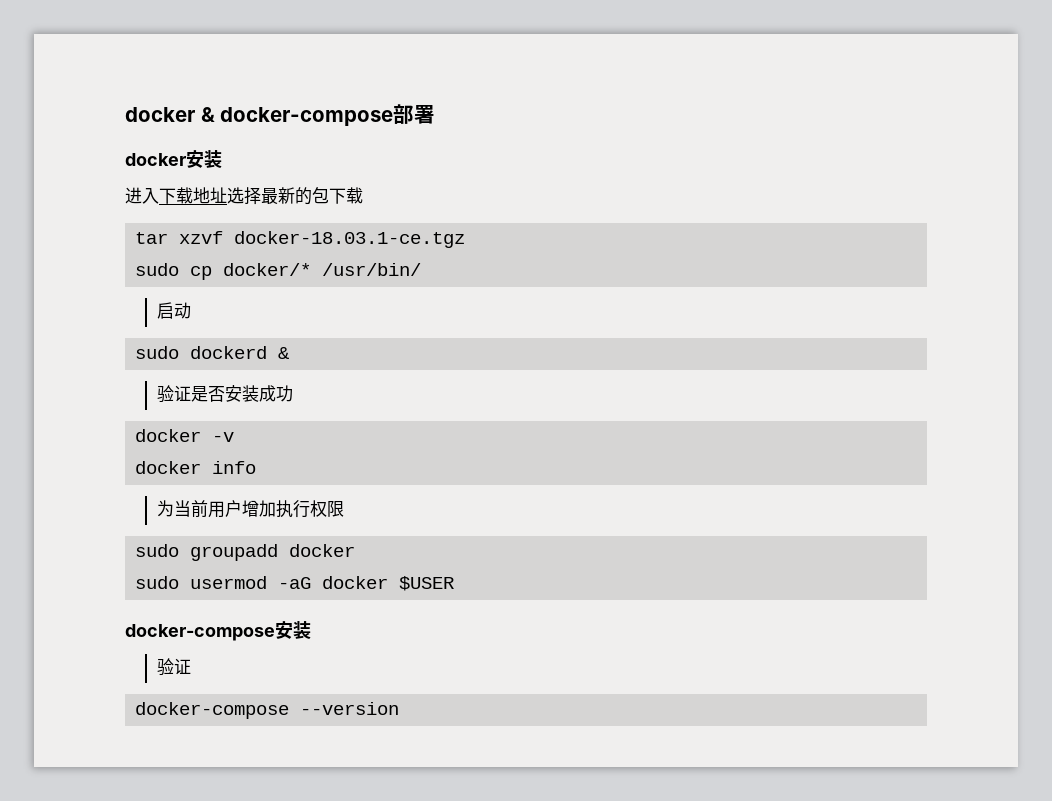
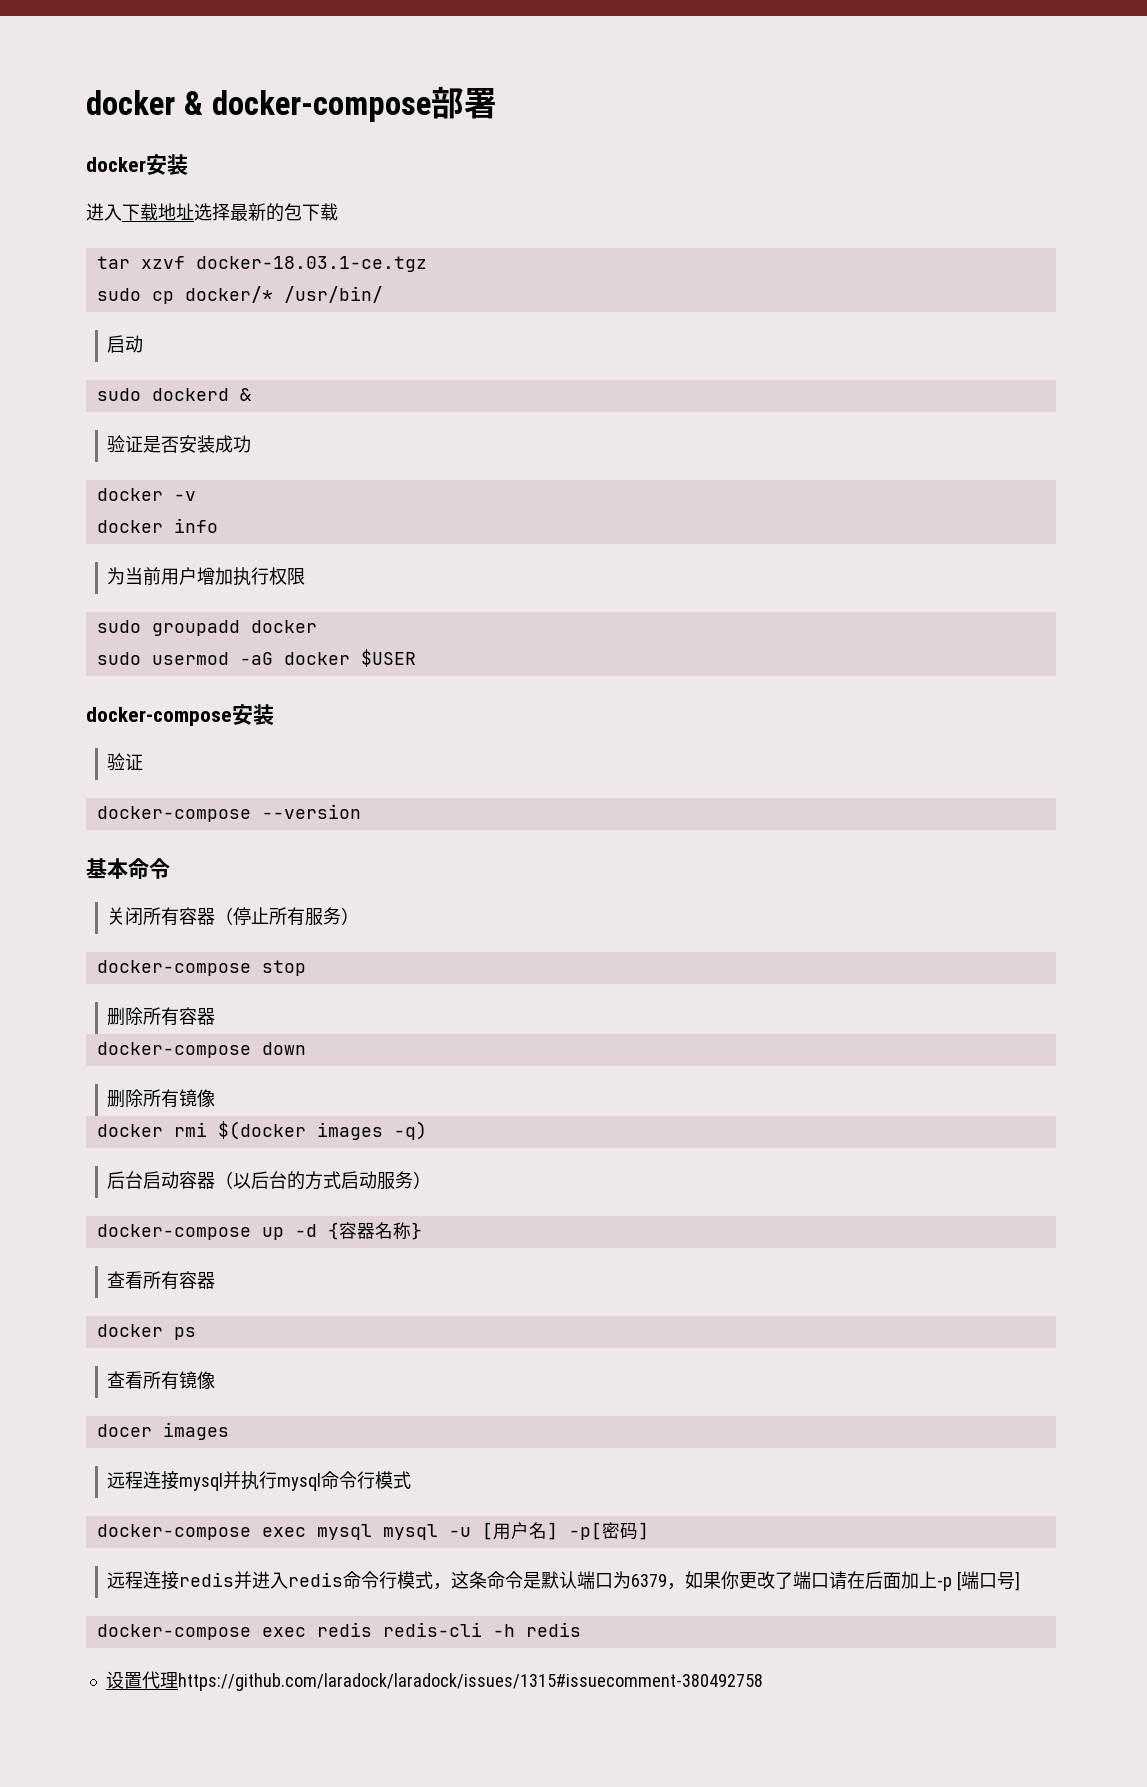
+ 基本命令
+ 关闭所有容器（停止所有服务）
+ docker-compose stop
+ 删除所有容器
+ docker-compose down
+ 删除所有镜像
+ docker rmi $(docker images -q)
+ 后台启动容器（以后台的方式启动服务）
+ docker-compose up -d {容器名称}
+ 查看所有容器
+ docker ps
+ 查看所有镜像
+ docer images
+ 远程连接mysql并执行mysql命令行模式
+ docker-compose exec mysql mysql -u [用户名] -p[密码]
+ 远程连接redis并进入redis命令行模式，这条命令是默认端口为6379，如果你更改了端口请在后面加上-p [端口号]
+ docker-compose exec redis redis-cli -h redis
+ 设置代理https://github.com/laradock/laradock/issues/1315#issuecomment-380492758

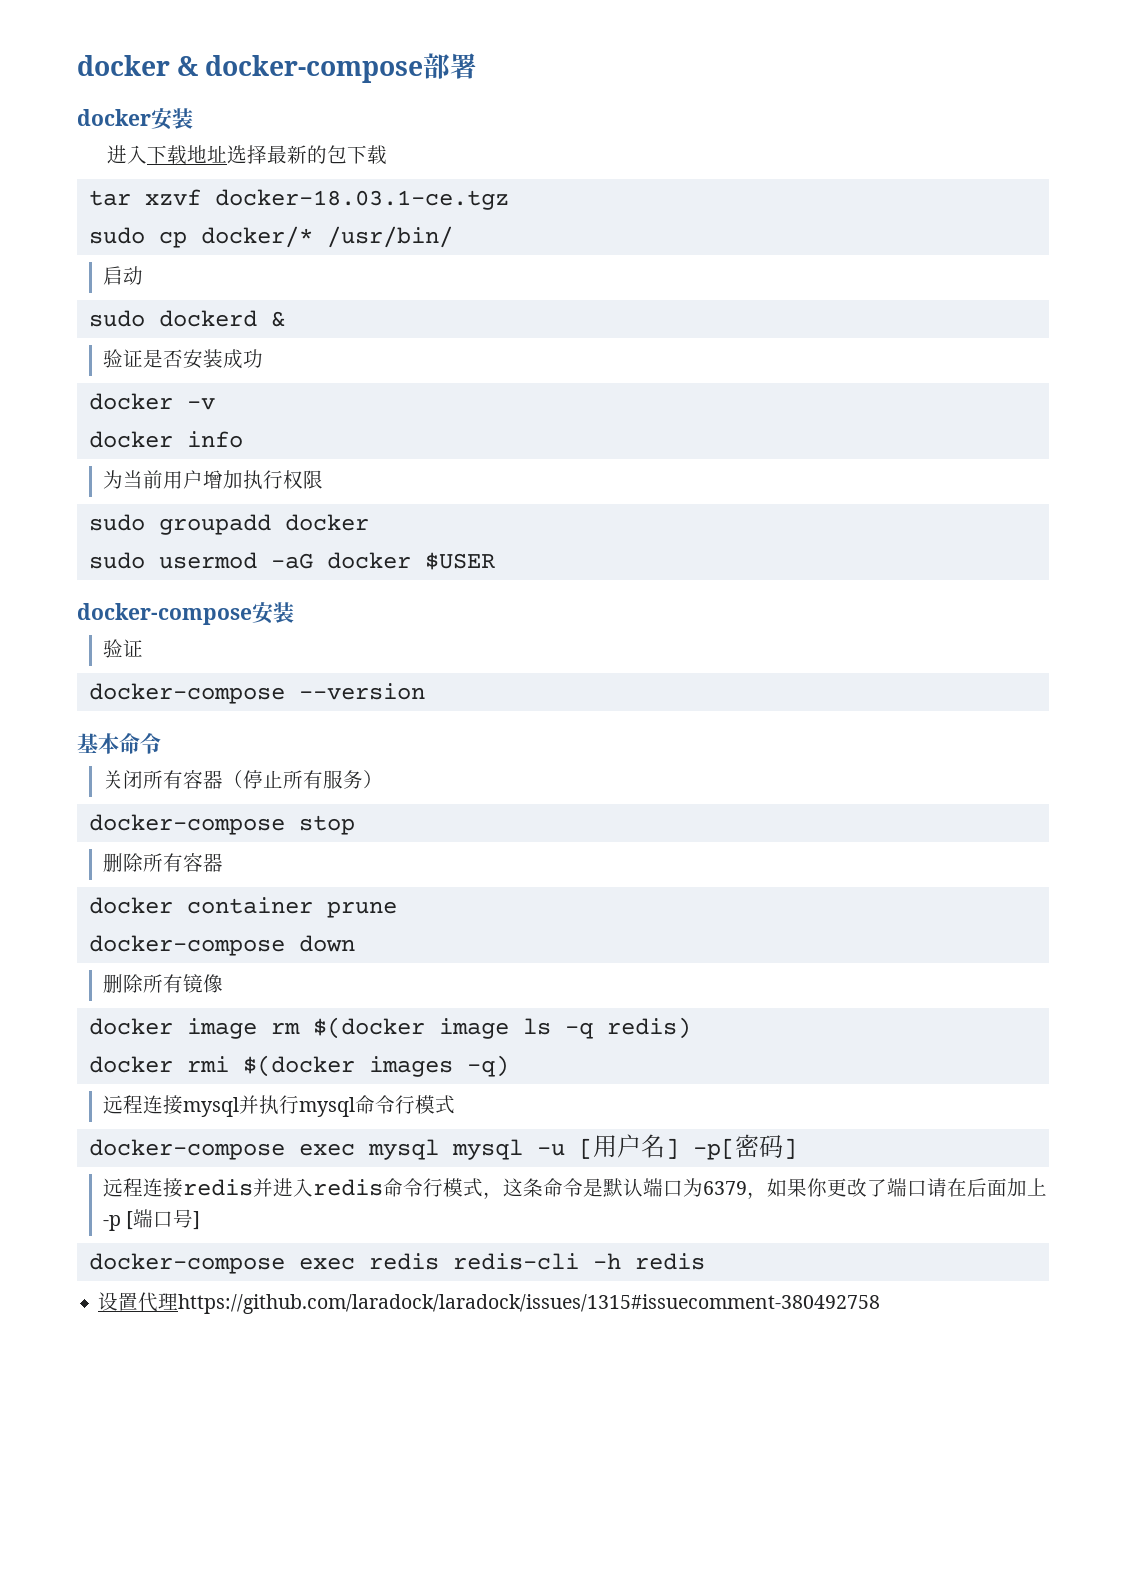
+ docker container prune
+ docker image rm $(docker image ls -q redis)
- 后台启动容器（以后台的方式启动服务）
- docker-compose up -d {容器名称}
- 查看所有容器
- docker ps
- 查看所有镜像
- docer images

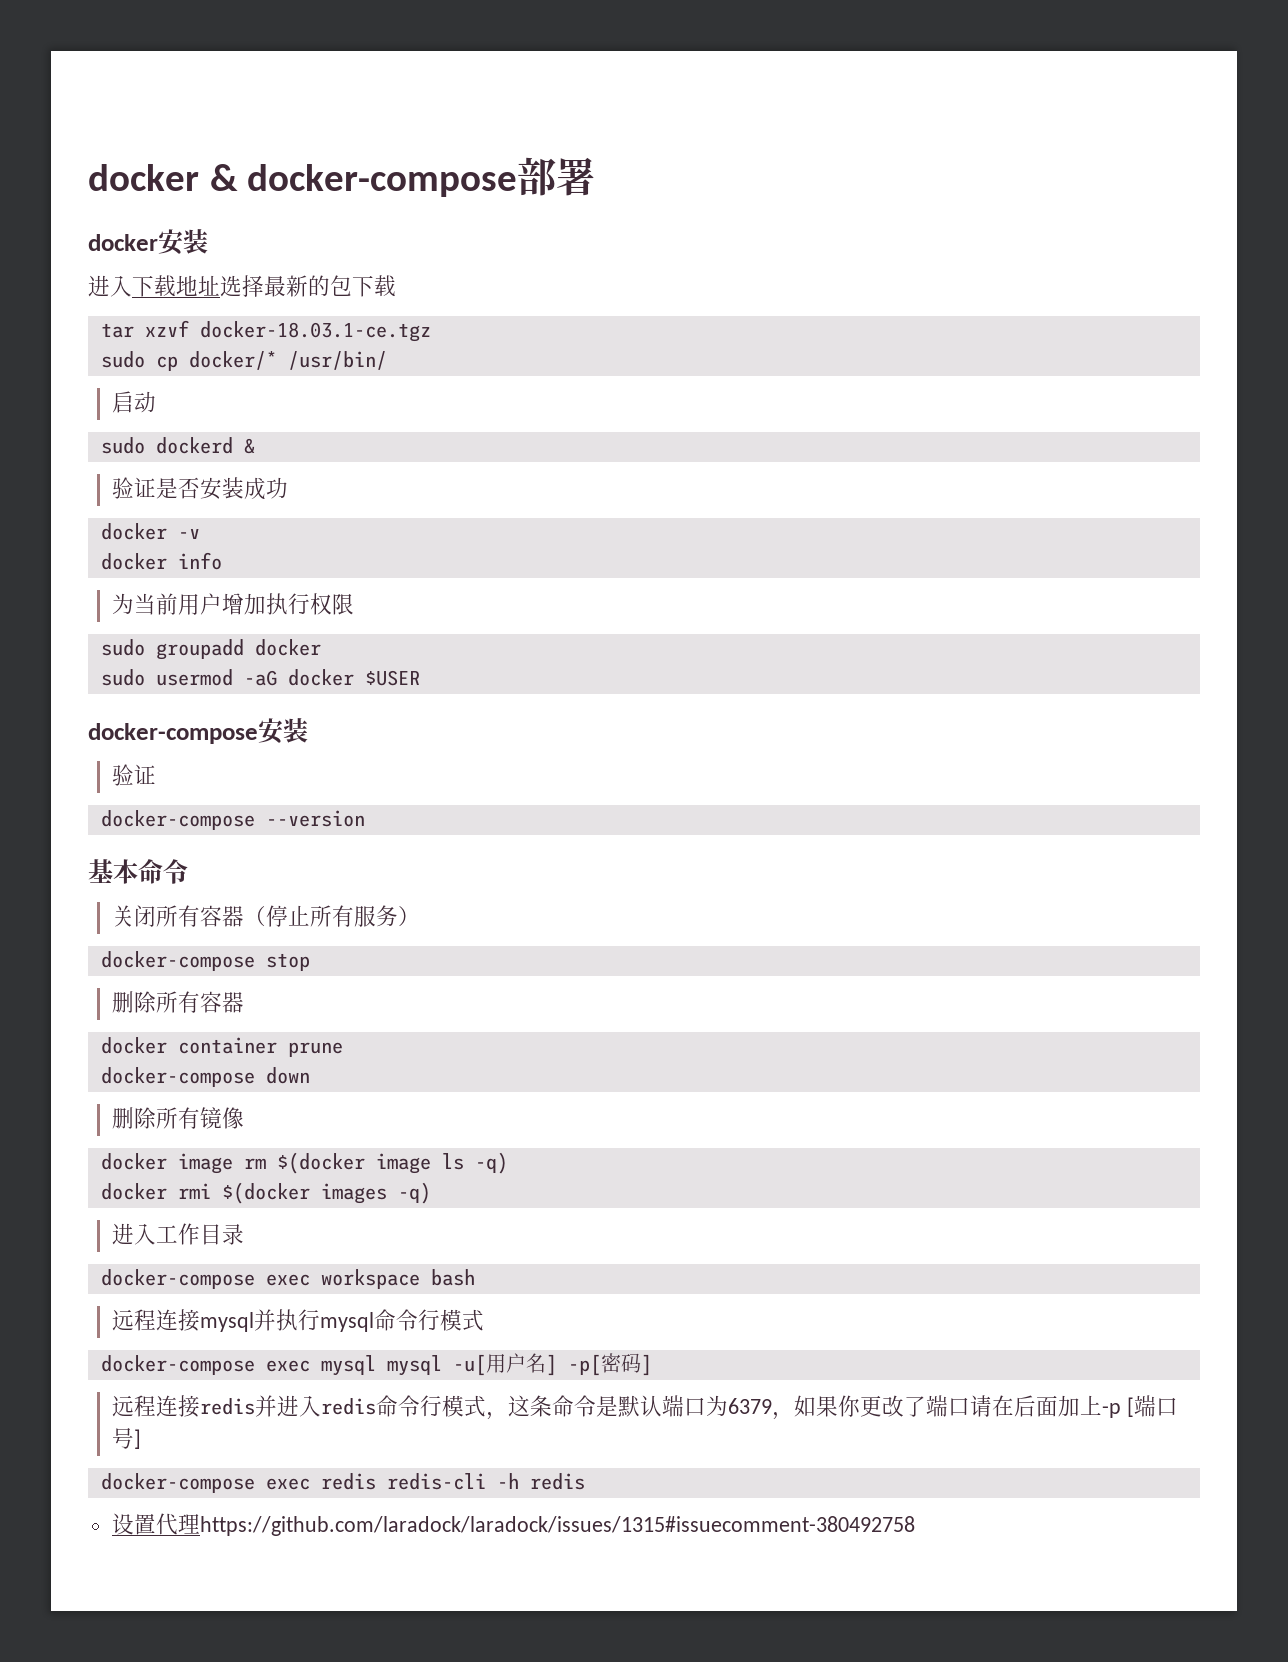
- docker image rm $(docker image ls -q redis)
+ docker image rm $(docker image ls -q)
+ 进入工作目录
+ docker-compose exec workspace bash
- docker-compose exec mysql mysql -u [用户名] -p[密码]
+ docker-compose exec mysql mysql -u[用户名] -p[密码]

